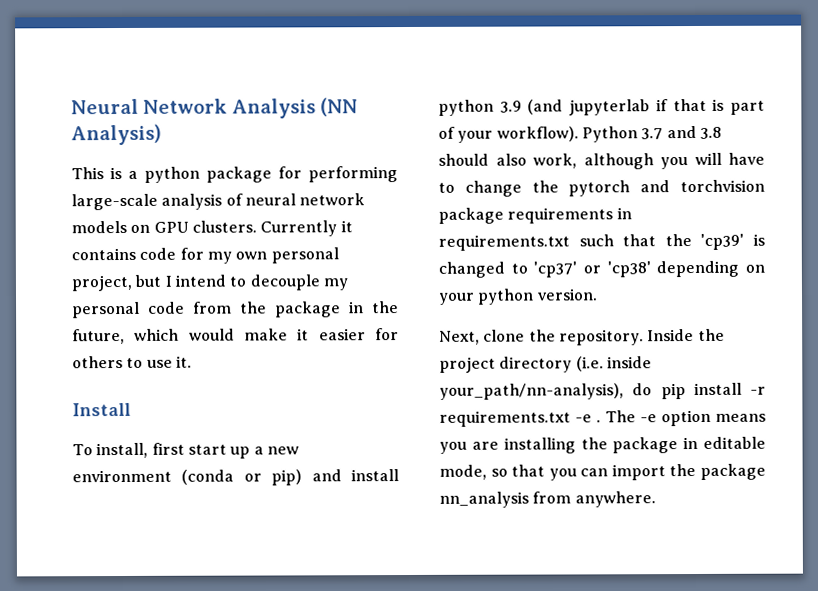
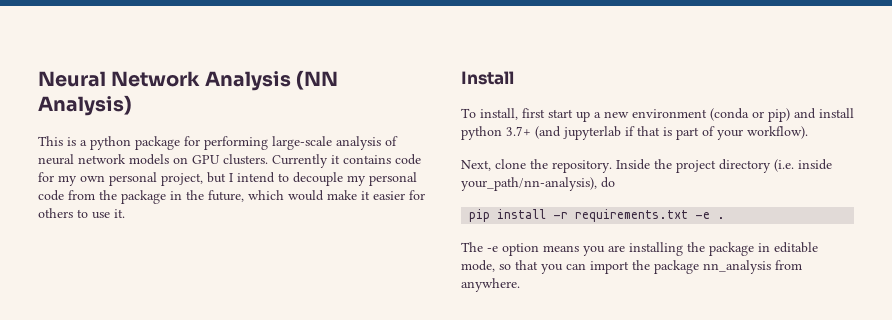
- To install, first start up a new environment (conda or pip) and install python 3.9 (and jupyterlab if that is part of your workflow). Python 3.7 and 3.8 should also work, although you will have to change the pytorch and torchvision package requirements in requirements.txt such that the 'cp39' is changed to 'cp37' or 'cp38' depending on your python version.
+ To install, first start up a new environment (conda or pip) and install python 3.7+ (and jupyterlab if that is part of your workflow).
- Inside the project directory (i.e. inside your_path/nn-analysis), do pip install -r requirements.txt -e . The -e option means you are installing the package in editable mode, so that you can import the package nn_analysis from anywhere.
+ Inside the project directory (i.e. inside your_path/nn-analysis), do
+ pip install -r requirements.txt -e .
+ The -e option means you are installing the package in editable mode, so that you can import the package nn_analysis from anywhere.

